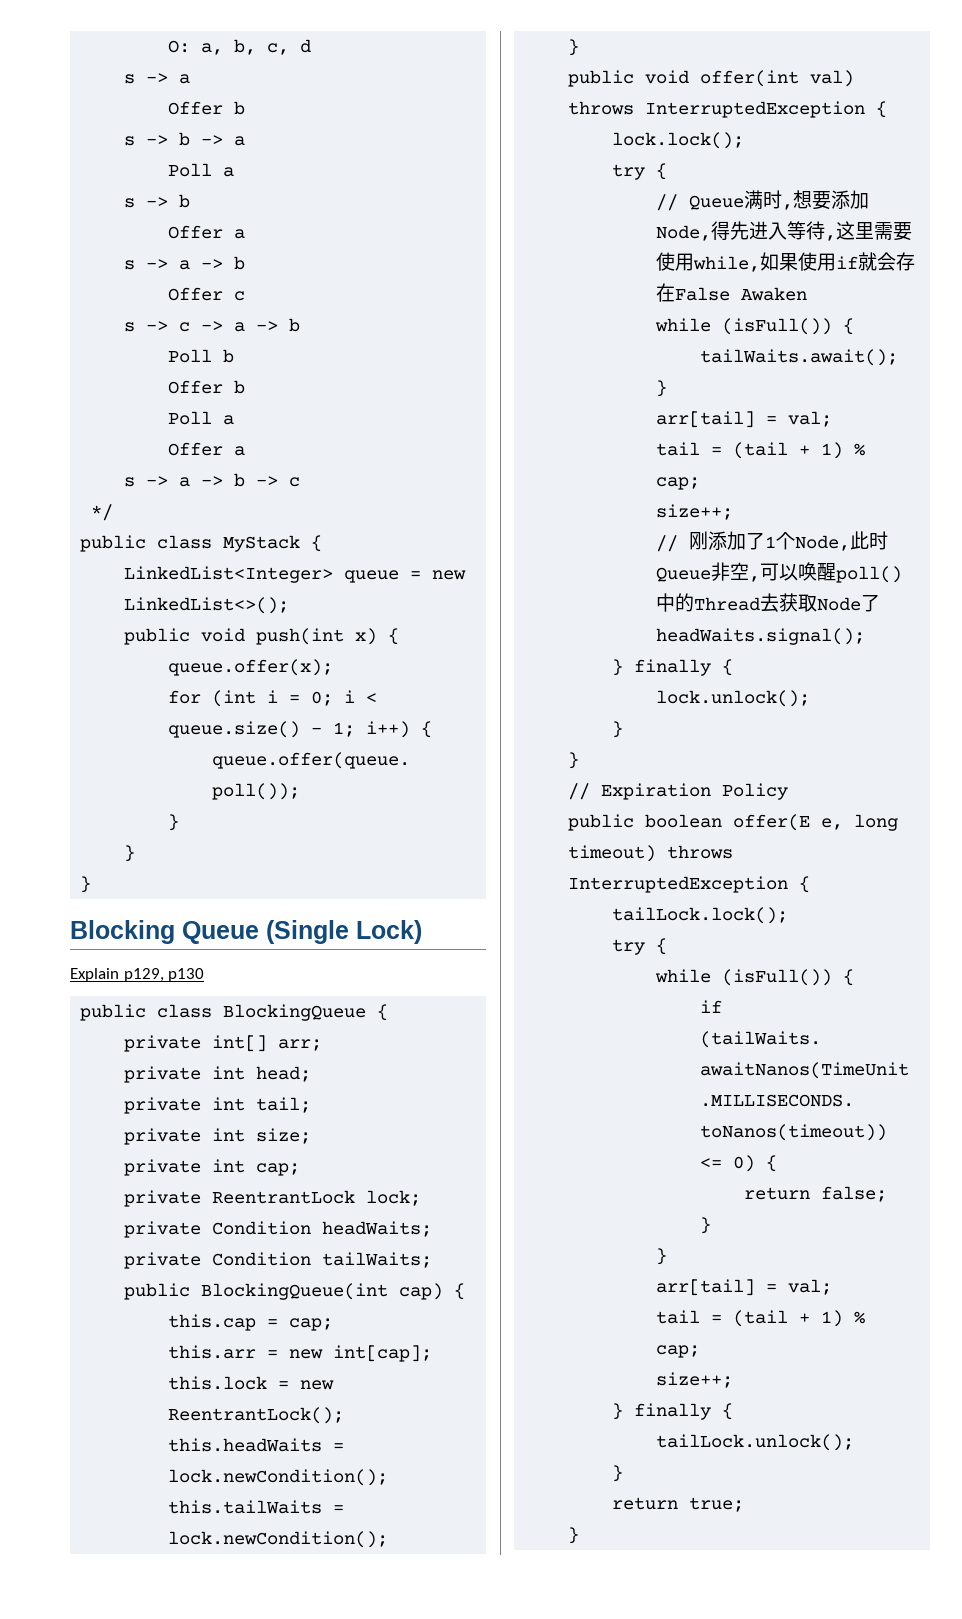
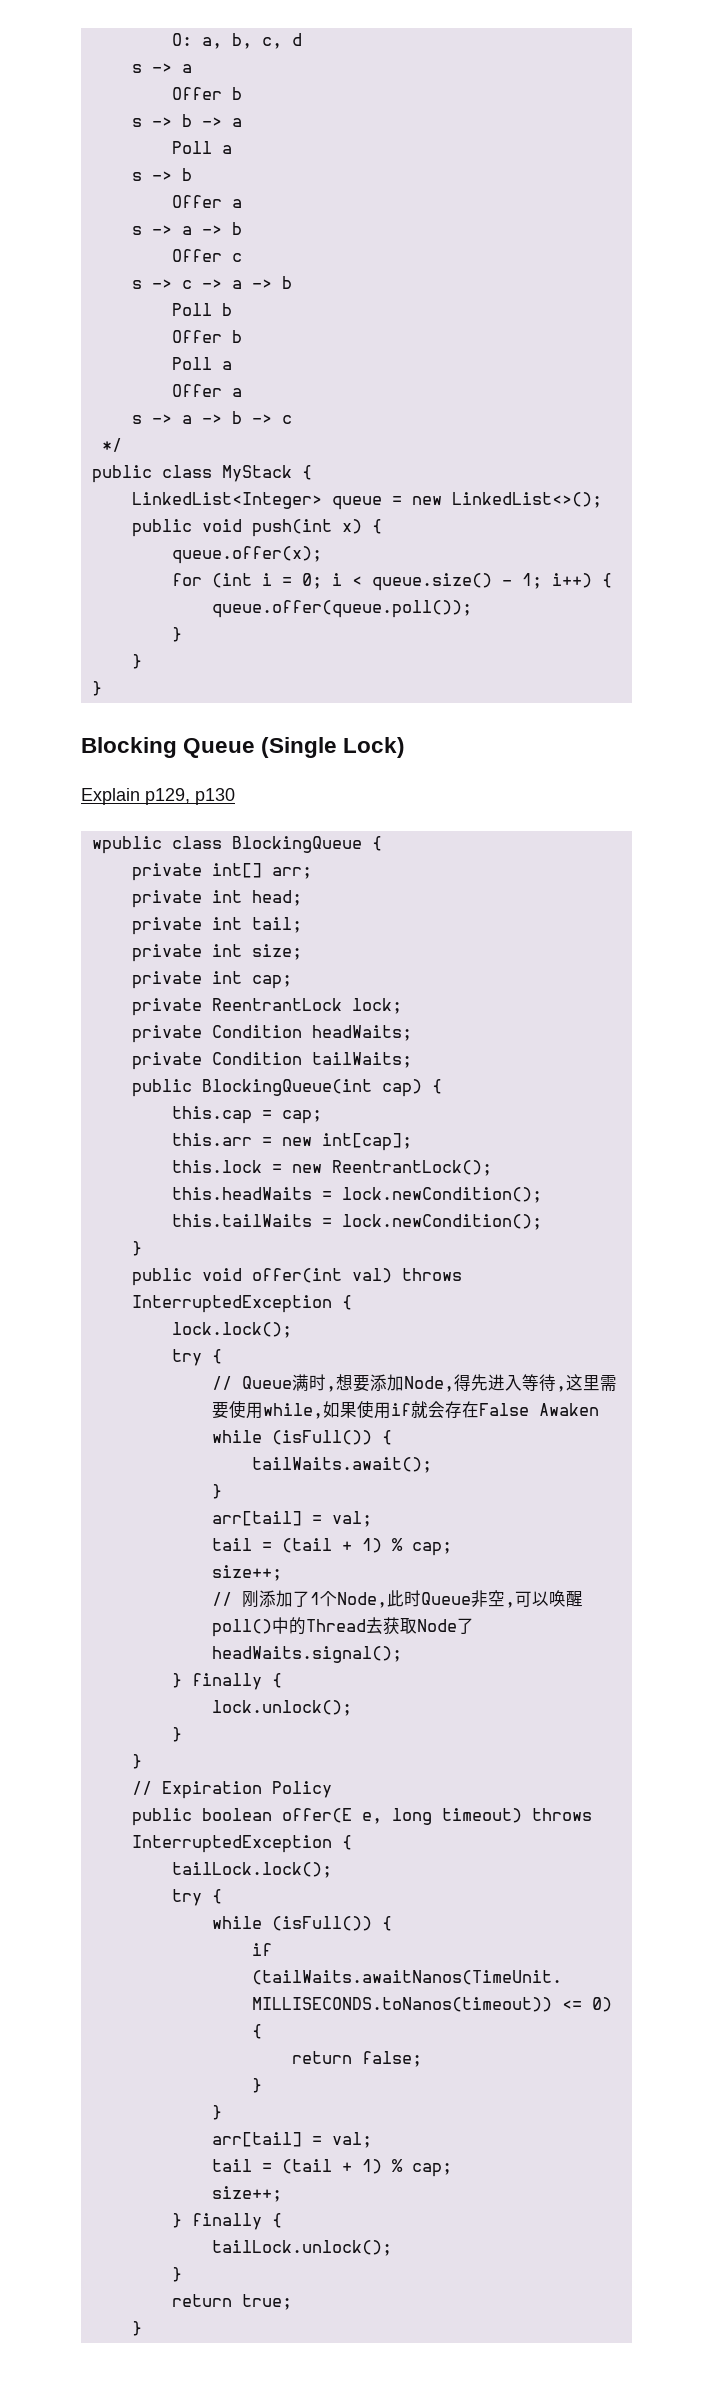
- public class BlockingQueue {
+ wpublic class BlockingQueue {

